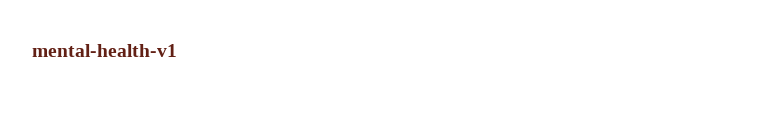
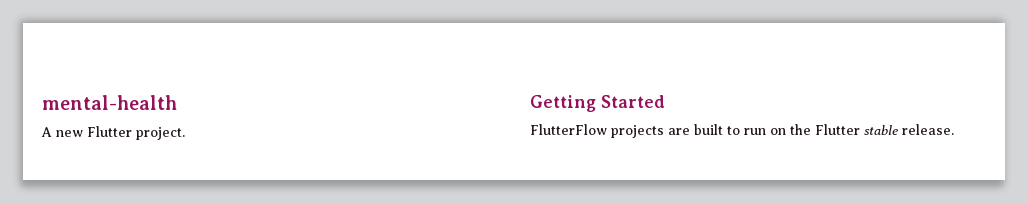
- mental-health-v1
+ mental-health
+ A new Flutter project.
+ Getting Started
+ FlutterFlow projects are built to run on the Flutter stable release.

